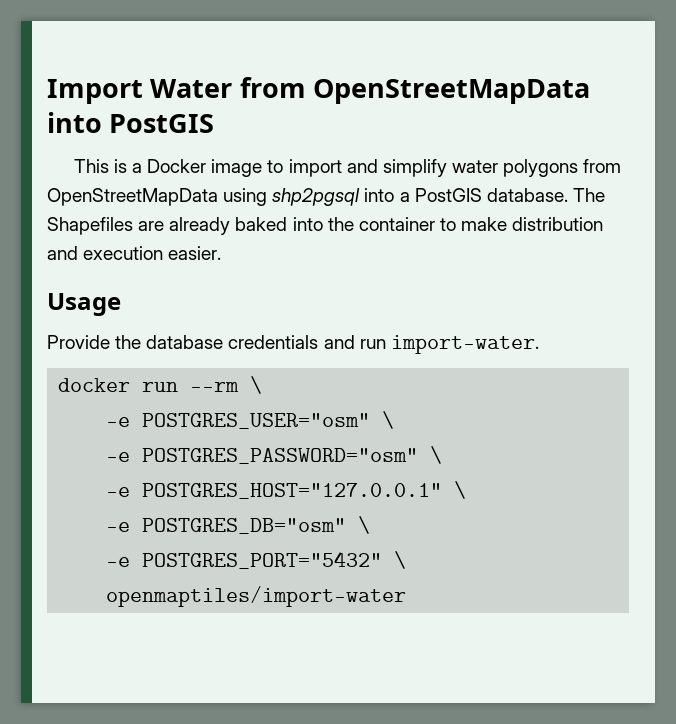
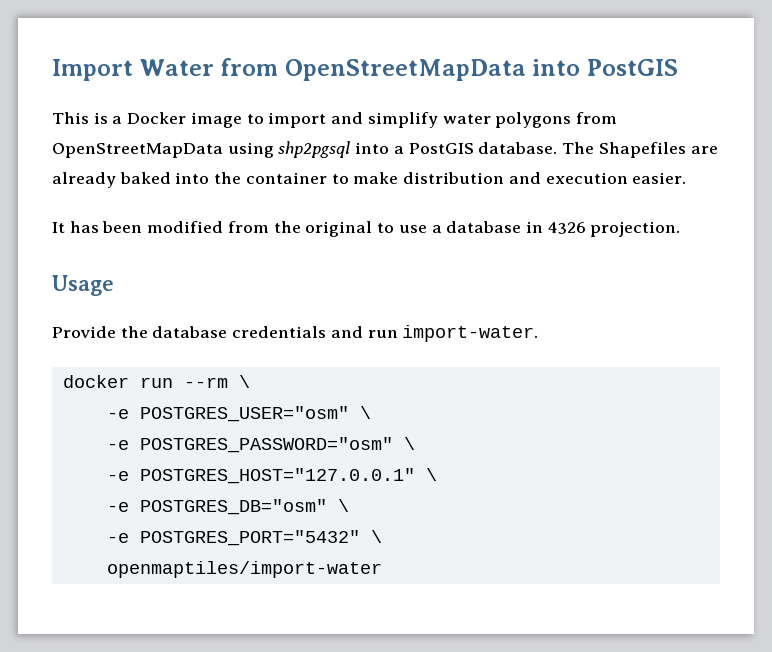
+ It has been modified from the original to use a database in 4326 projection.

